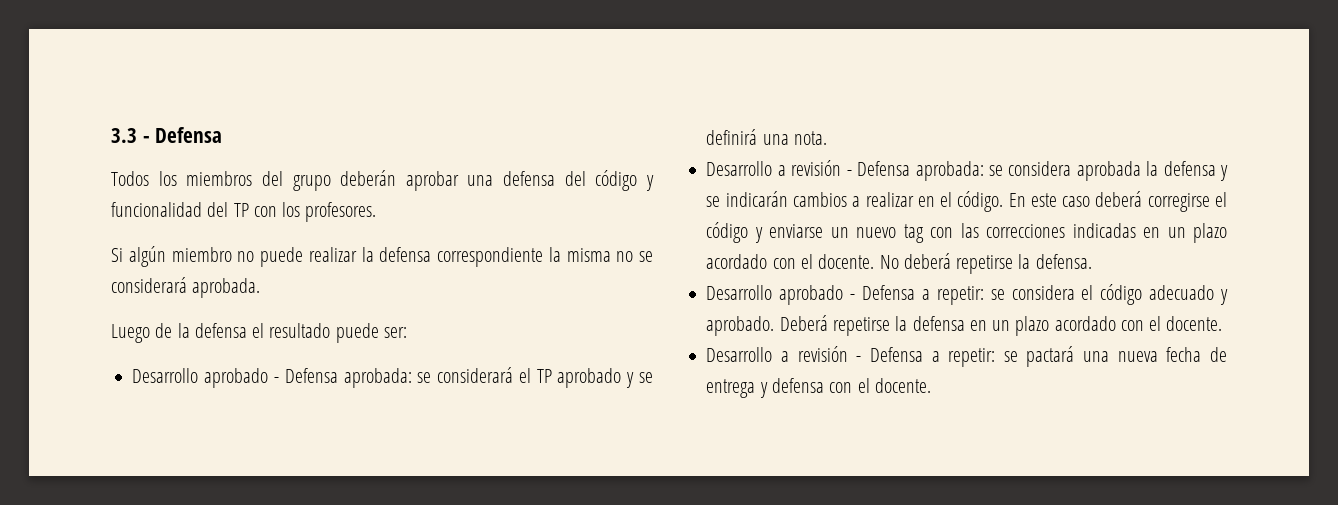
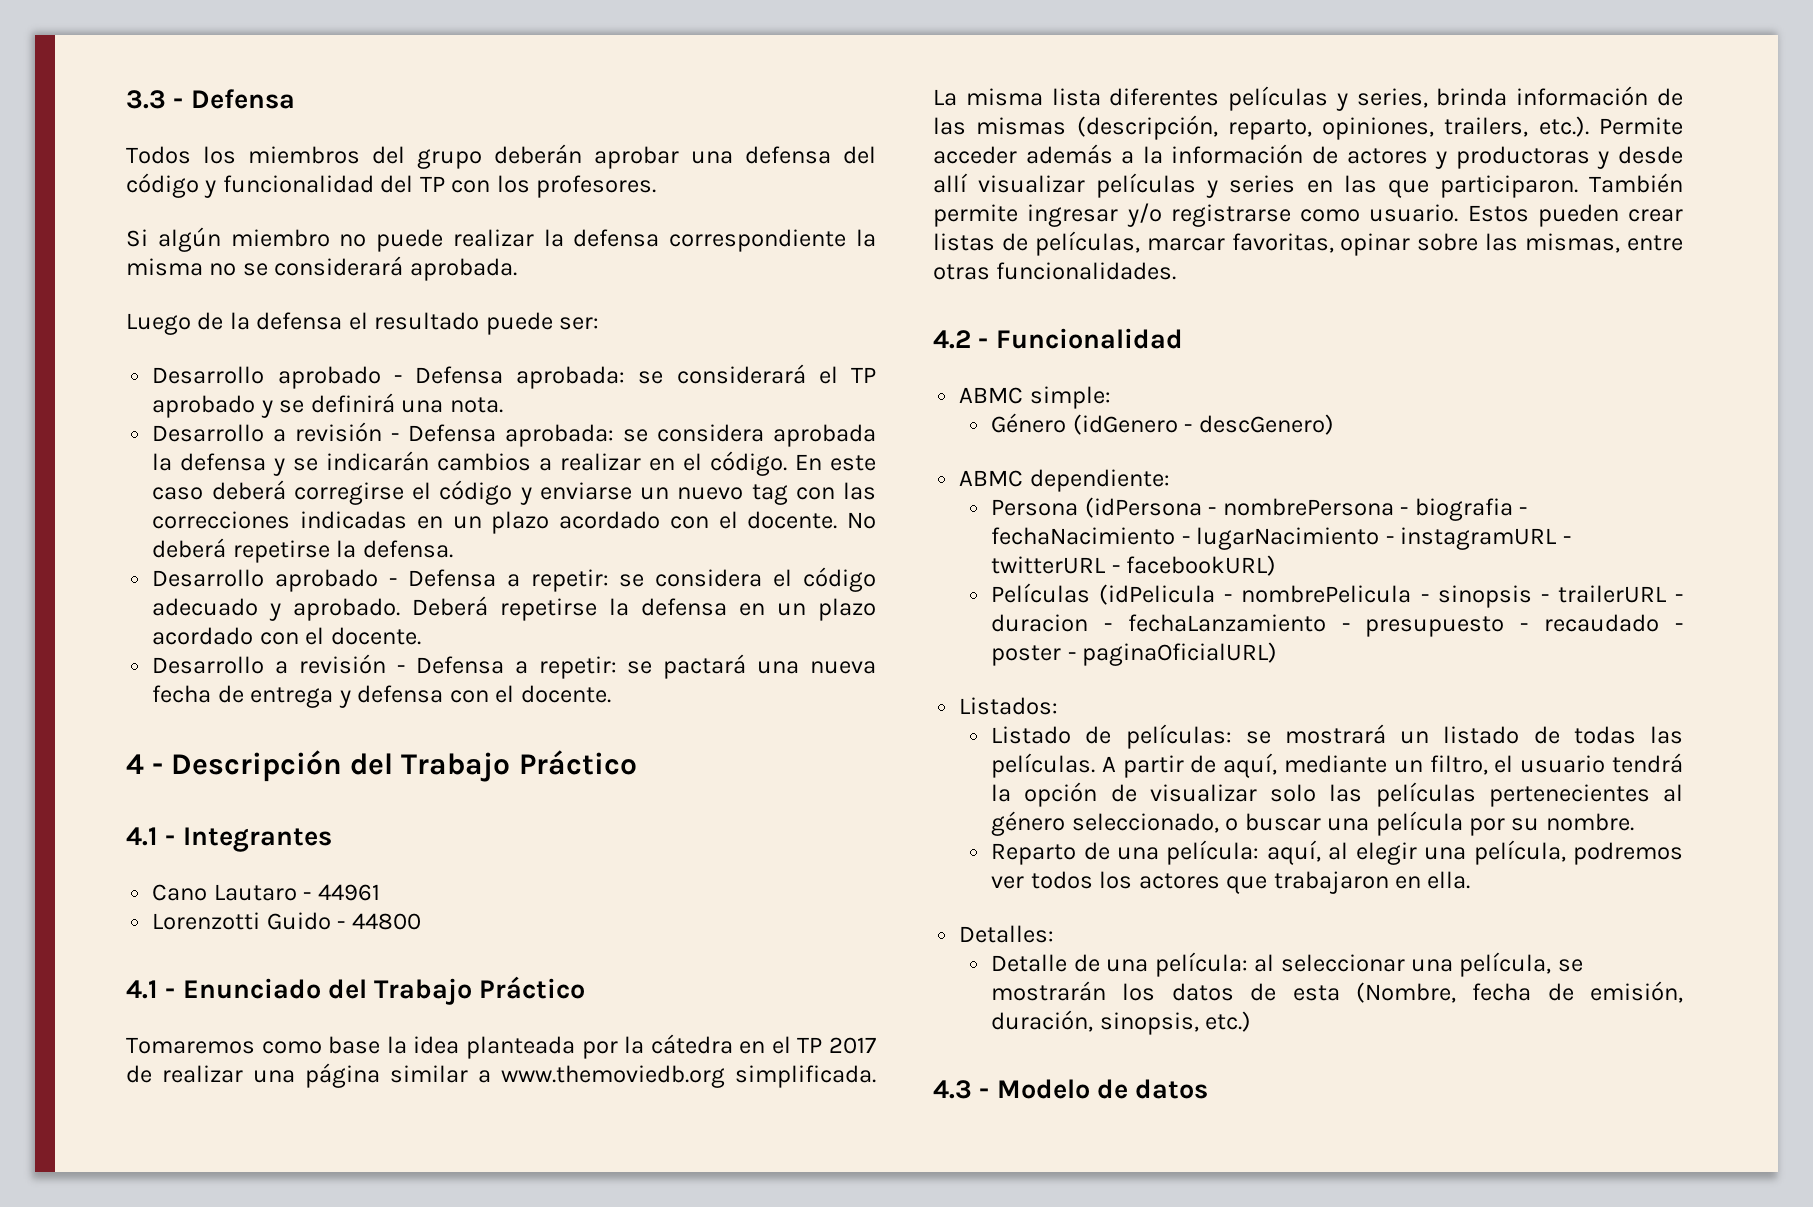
+ 4 - Descripción del Trabajo Práctico
+ 4.1 - Integrantes
+ Cano Lautaro - 44961
+ Lorenzotti Guido - 44800
+ 4.1 - Enunciado del Trabajo Práctico
+ Tomaremos como base la idea planteada por la cátedra en el TP 2017 de realizar una página similar a www.themoviedb.org simplificada. La misma lista diferentes películas y series, brinda información de las mismas (descripción, reparto, opiniones, trailers, etc.). Permite acceder además a la información de actores y productoras y desde allí visualizar películas y series en las que participaron. También permite ingresar y/o registrarse como usuario. Estos pueden crear listas de películas, marcar favoritas, opinar sobre las mismas, entre otras funcionalidades.
+ 4.2 - Funcionalidad
+ ABMC simple:
+ Género (idGenero - descGenero)
+ ABMC dependiente:
+ Persona (idPersona - nombrePersona - biografia - fechaNacimiento - lugarNacimiento - instagramURL - twitterURL - facebookURL)
+ Películas (idPelicula - nombrePelicula - sinopsis - trailerURL - duracion - fechaLanzamiento - presupuesto - recaudado - poster - paginaOficialURL)
+ Listados:
+ Listado de películas: se mostrará un listado de todas las películas. A partir de aquí, mediante un filtro, el usuario tendrá la opción de visualizar solo las películas pertenecientes al género seleccionado, o buscar una película por su nombre.
+ Reparto de una película: aquí, al elegir una película, podremos ver todos los actores que trabajaron en ella.
+ Detalles:
+ Detalle de una película: al seleccionar una película, se mostrarán los datos de esta (Nombre, fecha de emisión, duración, sinopsis, etc.)
+ 4.3 - Modelo de datos

